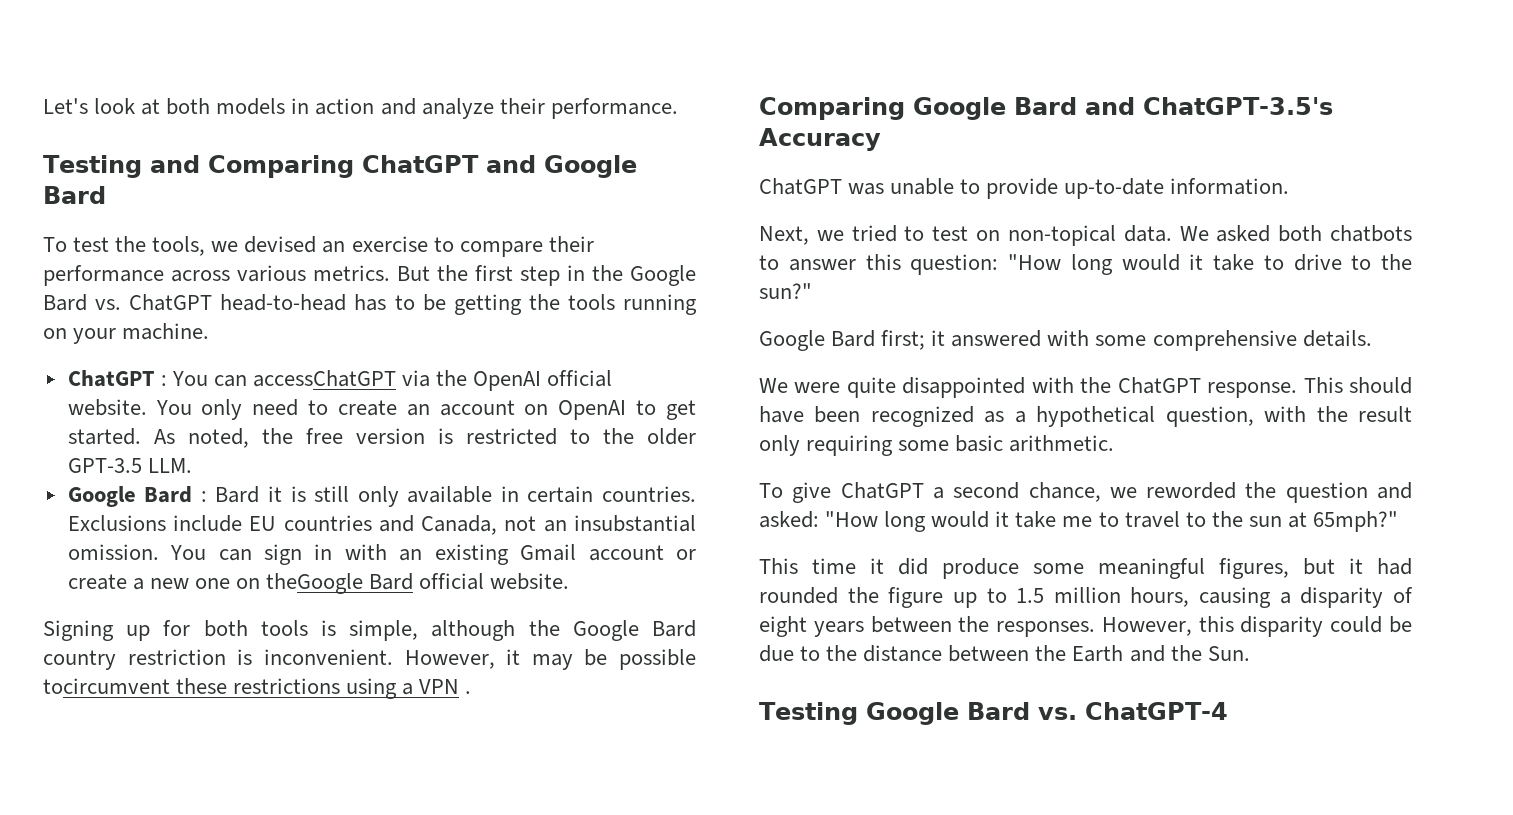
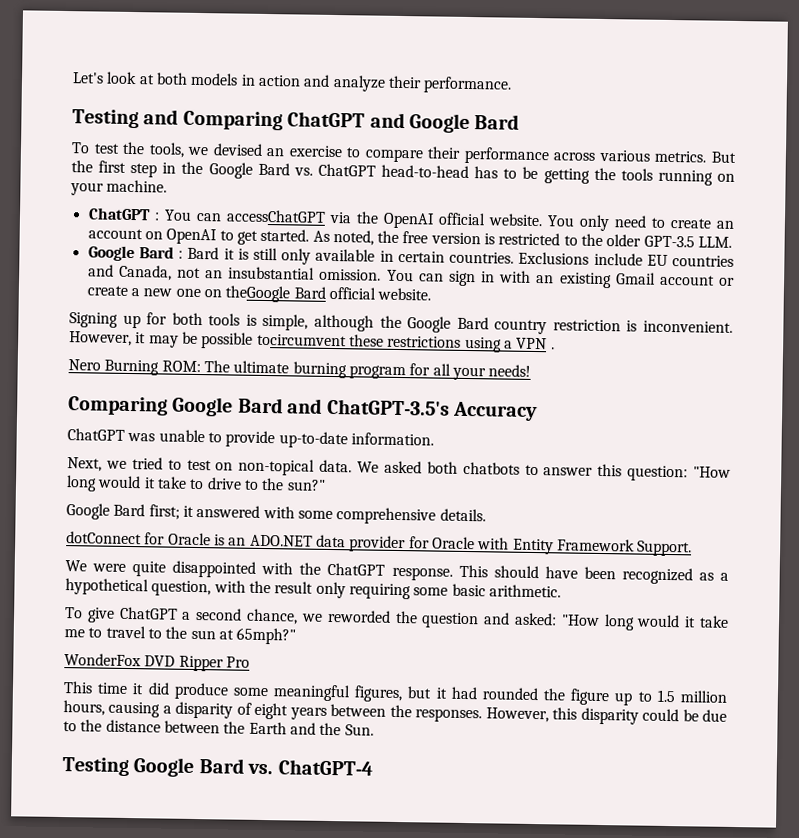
+ Nero Burning ROM: The ultimate burning program for all your needs!
+ dotConnect for Oracle is an ADO.NET data provider for Oracle with Entity Framework Support.
+ WonderFox DVD Ripper Pro

